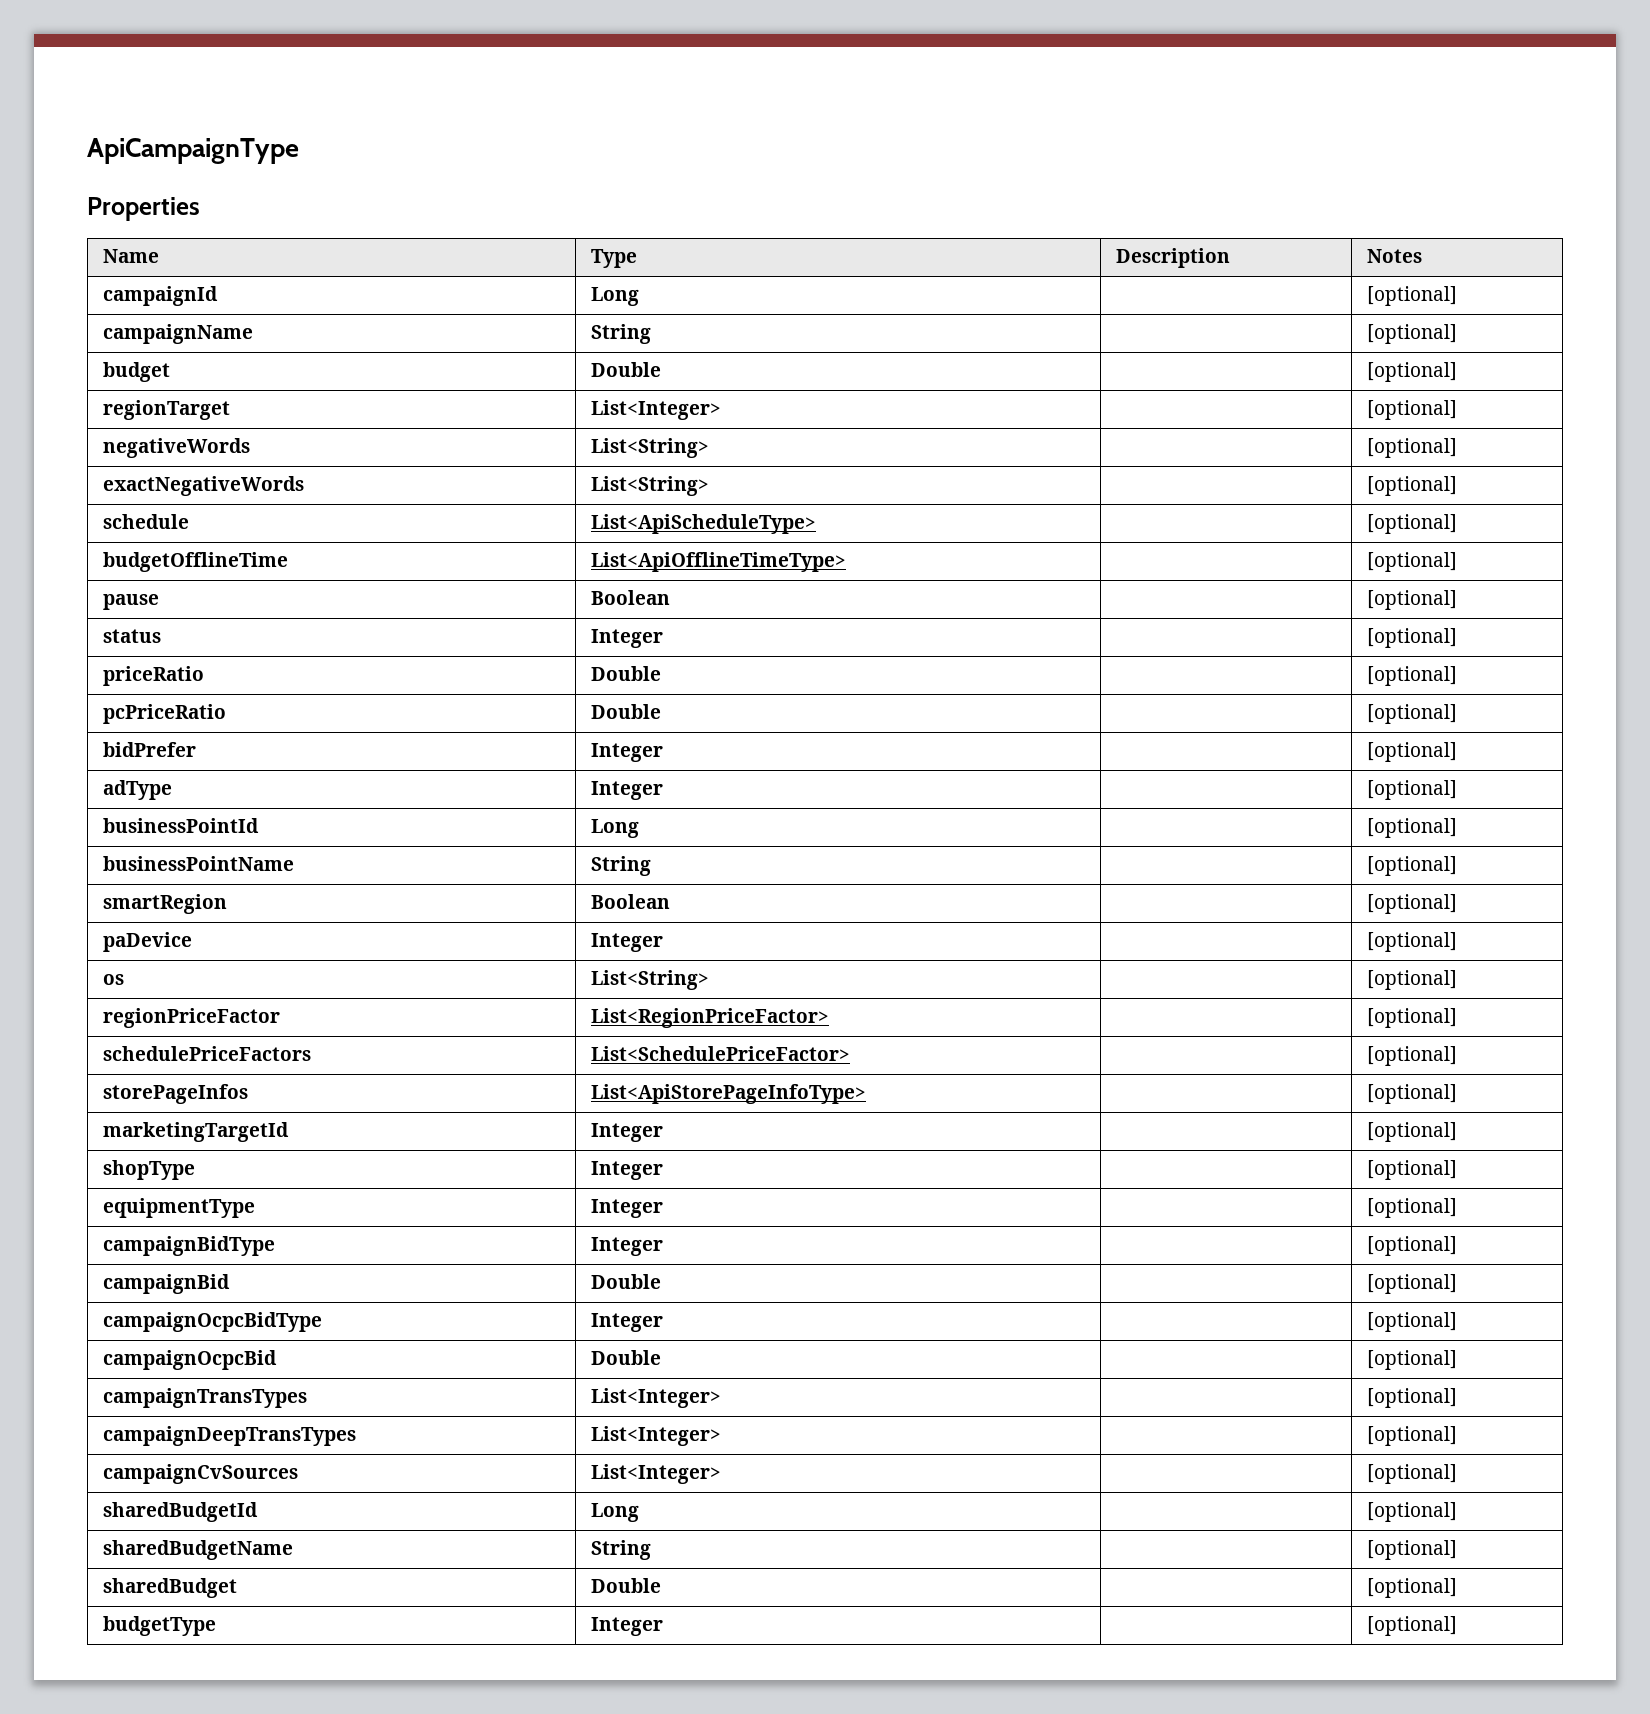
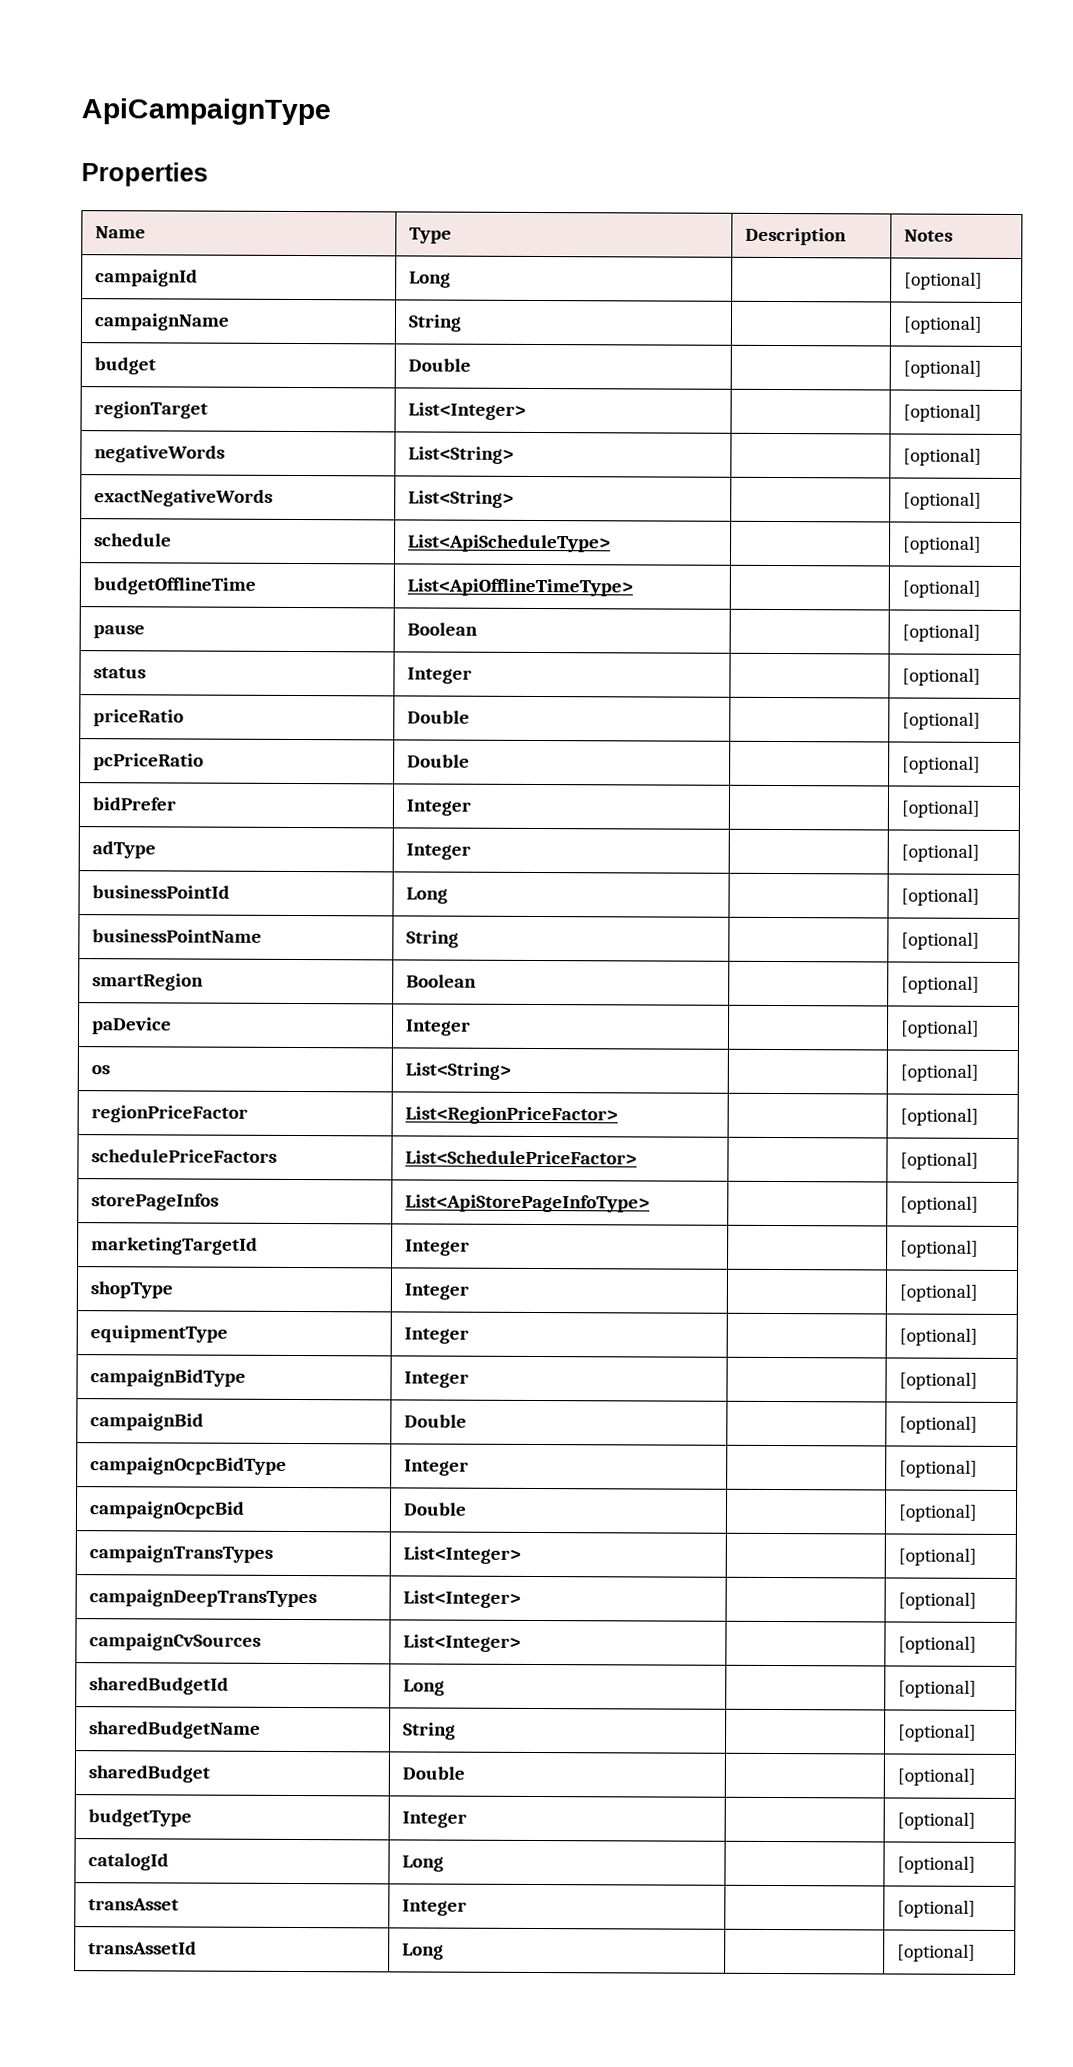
+ catalogId | Long | | [optional]
+ transAsset | Integer | | [optional]
+ transAssetId | Long | | [optional]

